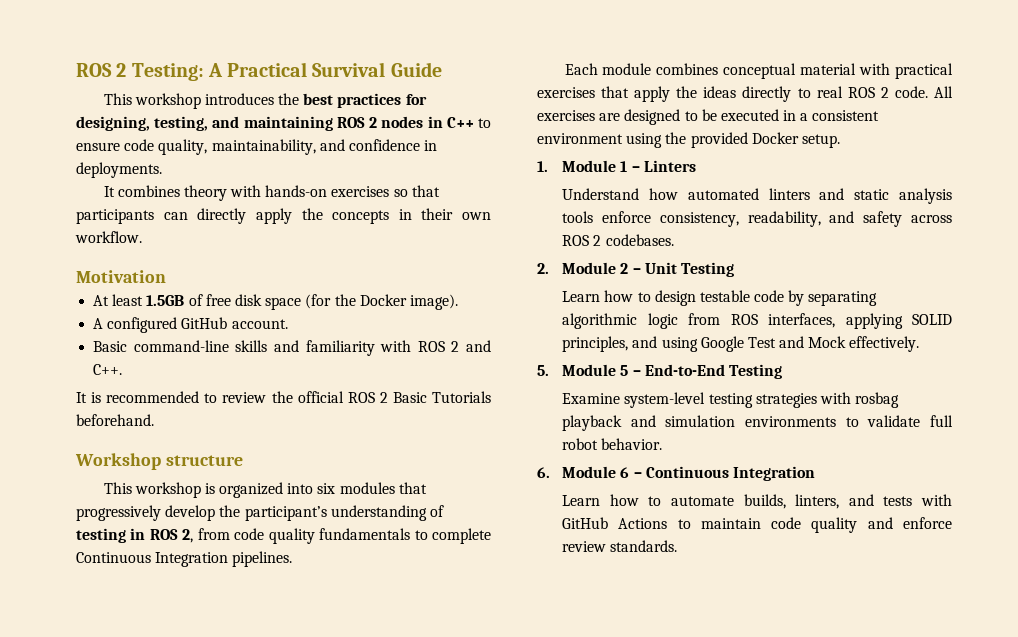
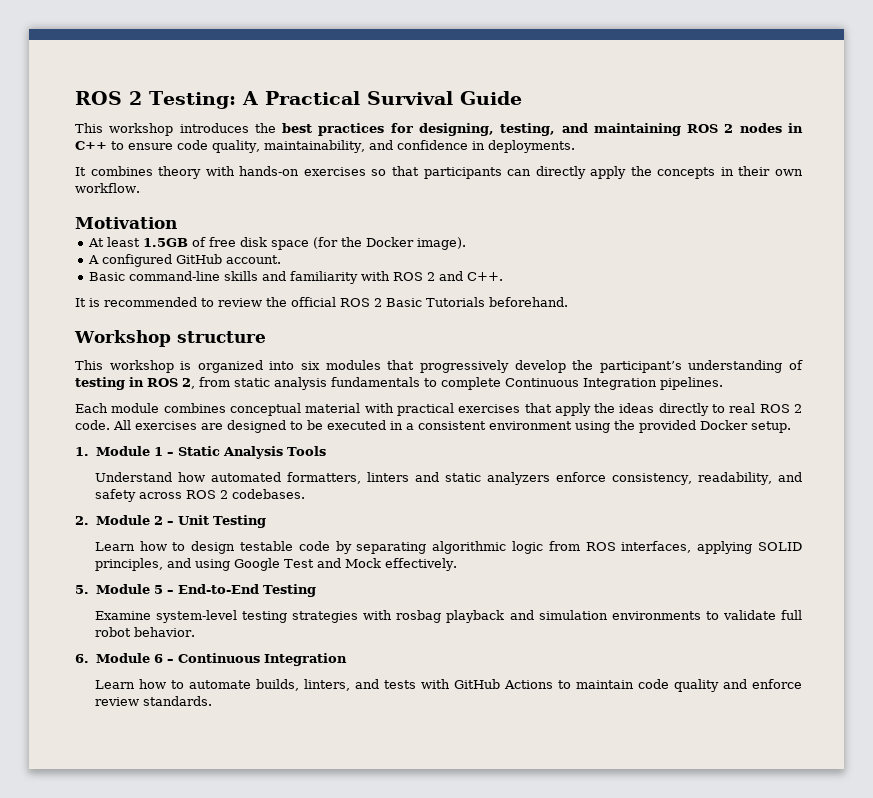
- This workshop is organized into six modules that progressively develop the participant’s understanding of testing in ROS 2, from code quality fundamentals to complete Continuous Integration pipelines.
+ This workshop is organized into six modules that progressively develop the participant’s understanding of testing in ROS 2, from static analysis fundamentals to complete Continuous Integration pipelines.
- 1. Module 1 – Linters
+ 1. Module 1 – Static Analysis Tools
- Understand how automated linters and static analysis tools enforce consistency, readability, and safety across ROS 2 codebases.
+ Understand how automated formatters, linters and static analyzers enforce consistency, readability, and safety across ROS 2 codebases.

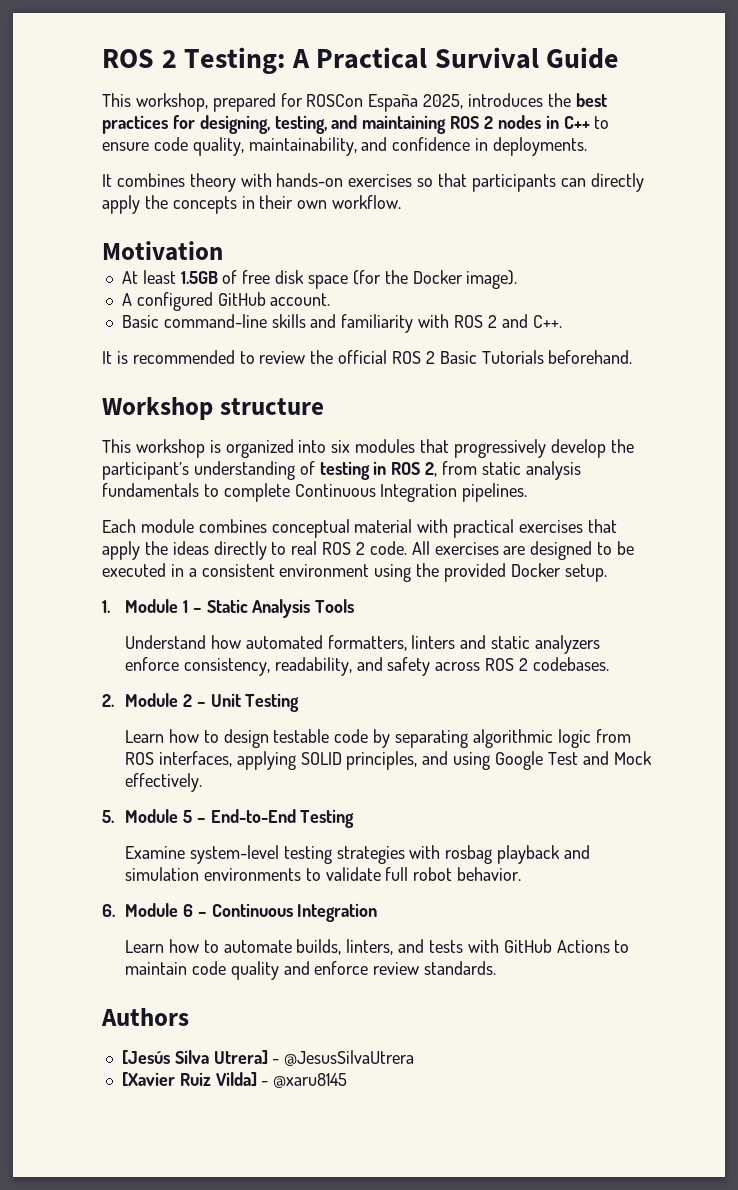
- This workshop introduces the best practices for designing, testing, and maintaining ROS 2 nodes in C++ to ensure code quality, maintainability, and confidence in deployments.
+ This workshop, prepared for ROSCon España 2025, introduces the best practices for designing, testing, and maintaining ROS 2 nodes in C++ to ensure code quality, maintainability, and confidence in deployments.
+ Authors
+ [Jesús Silva Utrera] - @JesusSilvaUtrera
+ [Xavier Ruiz Vilda] - @xaru8145

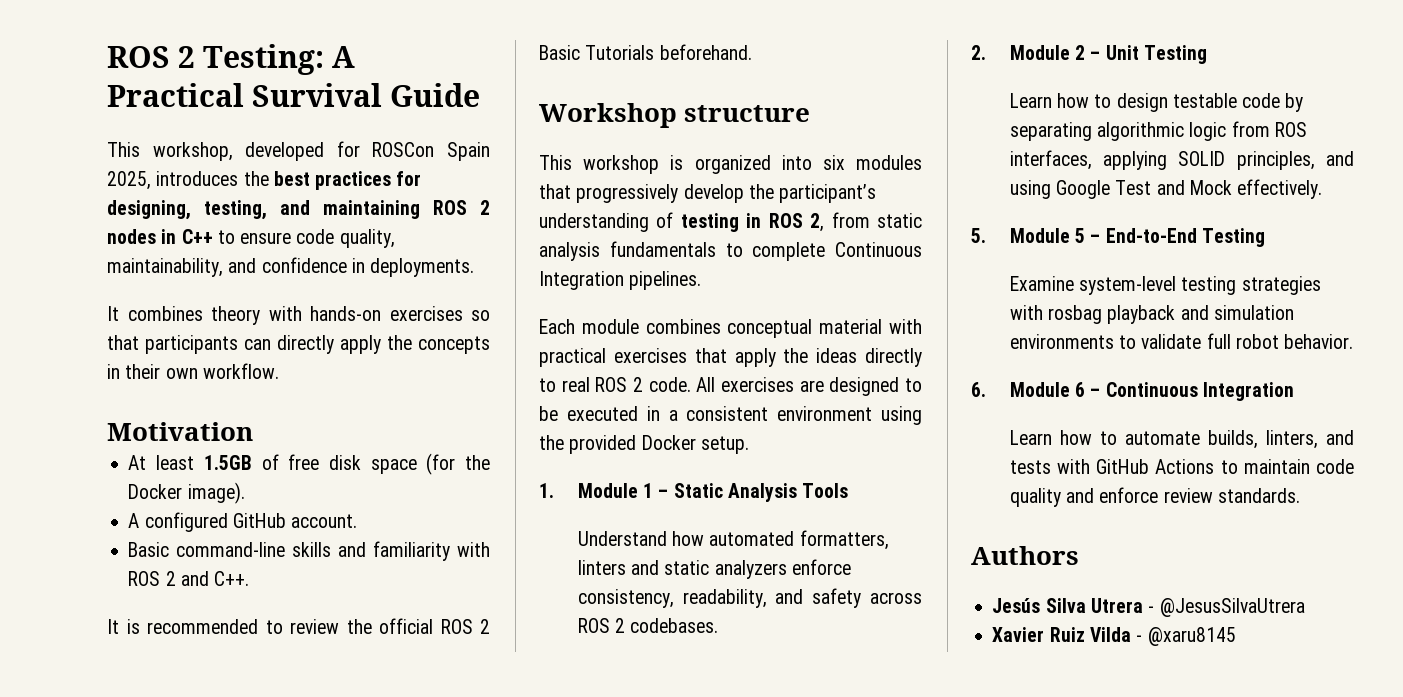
- This workshop, prepared for ROSCon España 2025, introduces the best practices for designing, testing, and maintaining ROS 2 nodes in C++ to ensure code quality, maintainability, and confidence in deployments.
+ This workshop, developed for ROSCon Spain 2025, introduces the best practices for designing, testing, and maintaining ROS 2 nodes in C++ to ensure code quality, maintainability, and confidence in deployments.
- [Jesús Silva Utrera] - @JesusSilvaUtrera
+ Jesús Silva Utrera - @JesusSilvaUtrera
- [Xavier Ruiz Vilda] - @xaru8145
+ Xavier Ruiz Vilda - @xaru8145

